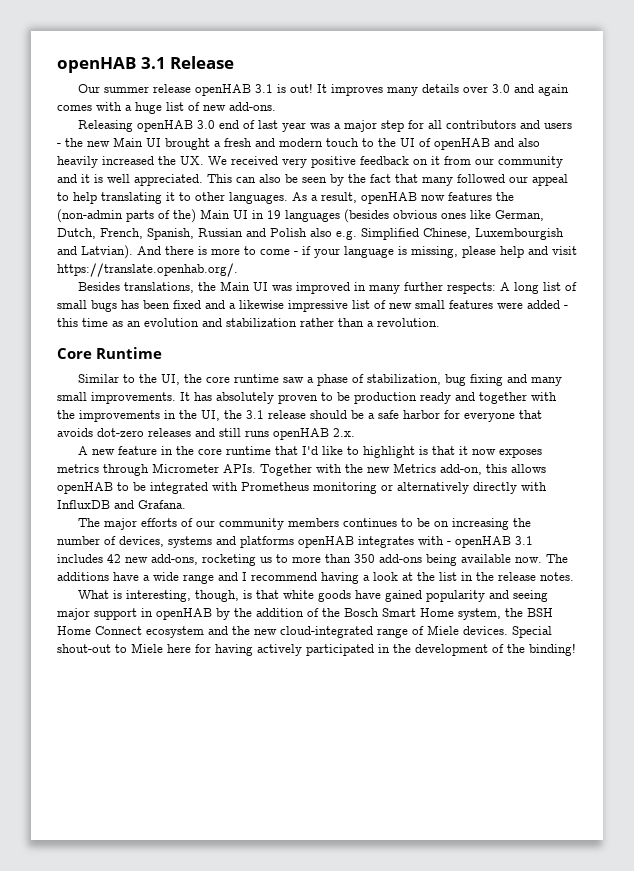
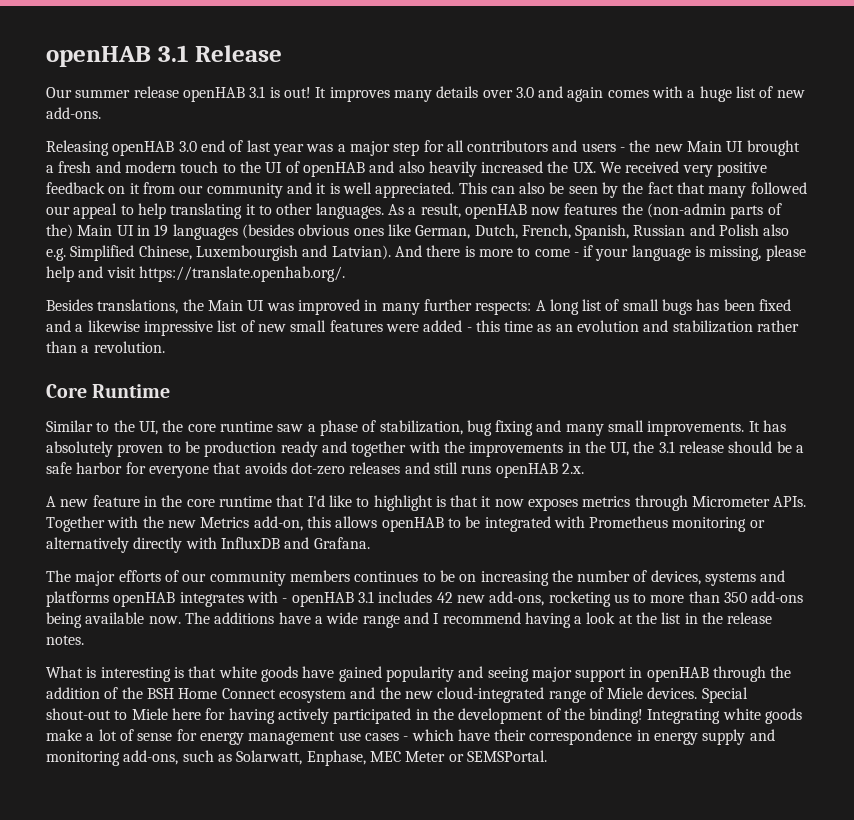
- What is interesting, though, is that white goods have gained popularity and seeing major support in openHAB by the addition of the Bosch Smart Home system, the BSH Home Connect ecosystem and the new cloud-integrated range of Miele devices.
+ What is interesting is that white goods have gained popularity and seeing major support in openHAB through the addition of the BSH Home Connect ecosystem and the new cloud-integrated range of Miele devices.
+ Integrating white goods make a lot of sense for energy management use cases - which have their correspondence in energy supply and monitoring add-ons, such as Solarwatt, Enphase, MEC Meter or SEMSPortal.

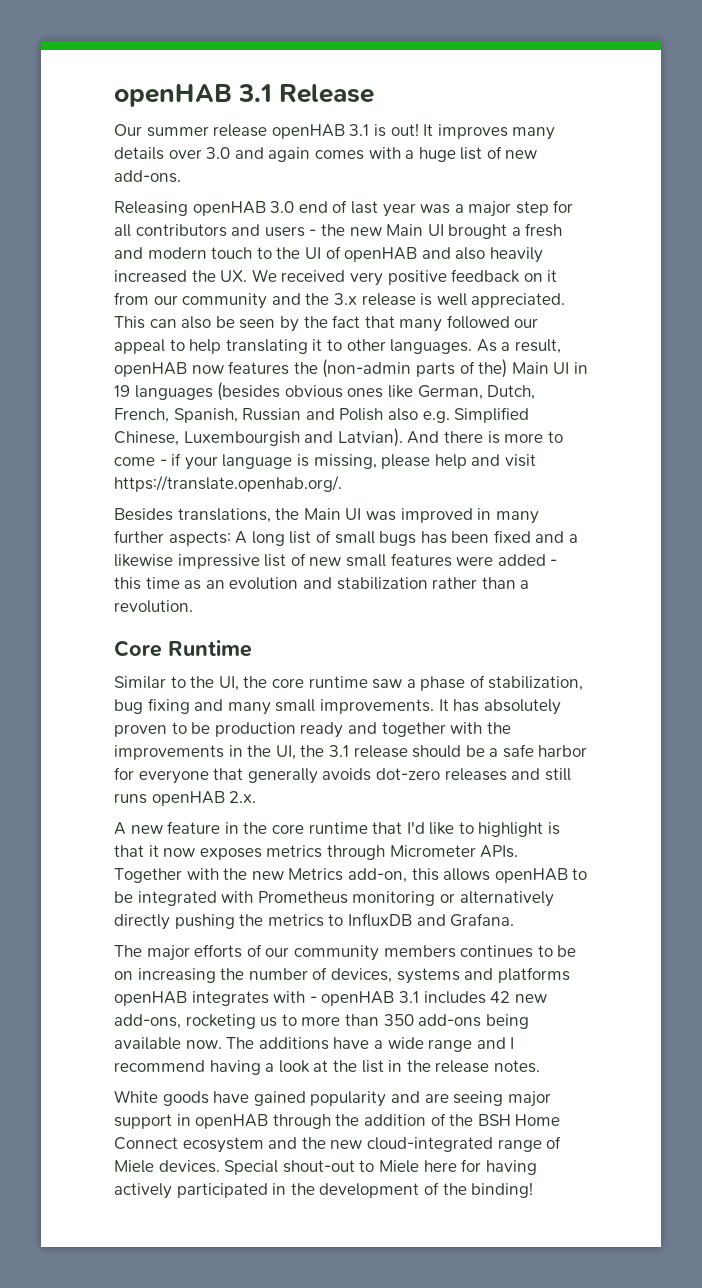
- Releasing openHAB 3.0 end of last year was a major step for all contributors and users - the new Main UI brought a fresh and modern touch to the UI of openHAB and also heavily increased the UX. We received very positive feedback on it from our community and it is well appreciated.
+ Releasing openHAB 3.0 end of last year was a major step for all contributors and users - the new Main UI brought a fresh and modern touch to the UI of openHAB and also heavily increased the UX. We received very positive feedback on it from our community and the 3.x release is well appreciated.
- Besides translations, the Main UI was improved in many further respects: A long list of small bugs has been fixed and a likewise impressive list of new small features were added - this time as an evolution and stabilization rather than a revolution.
+ Besides translations, the Main UI was improved in many further aspects: A long list of small bugs has been fixed and a likewise impressive list of new small features were added - this time as an evolution and stabilization rather than a revolution.
- It has absolutely proven to be production ready and together with the improvements in the UI, the 3.1 release should be a safe harbor for everyone that avoids dot-zero releases and still runs openHAB 2.x.
+ It has absolutely proven to be production ready and together with the improvements in the UI, the 3.1 release should be a safe harbor for everyone that generally avoids dot-zero releases and still runs openHAB 2.x.
- Together with the new Metrics add-on, this allows openHAB to be integrated with Prometheus monitoring or alternatively directly with InfluxDB and Grafana.
+ Together with the new Metrics add-on, this allows openHAB to be integrated with Prometheus monitoring or alternatively directly pushing the metrics to InfluxDB and Grafana.
- What is interesting is that white goods have gained popularity and seeing major support in openHAB through the addition of the BSH Home Connect ecosystem and the new cloud-integrated range of Miele devices.
+ White goods have gained popularity and are seeing major support in openHAB through the addition of the BSH Home Connect ecosystem and the new cloud-integrated range of Miele devices.
- Integrating white goods make a lot of sense for energy management use cases - which have their correspondence in energy supply and monitoring add-ons, such as Solarwatt, Enphase, MEC Meter or SEMSPortal.

